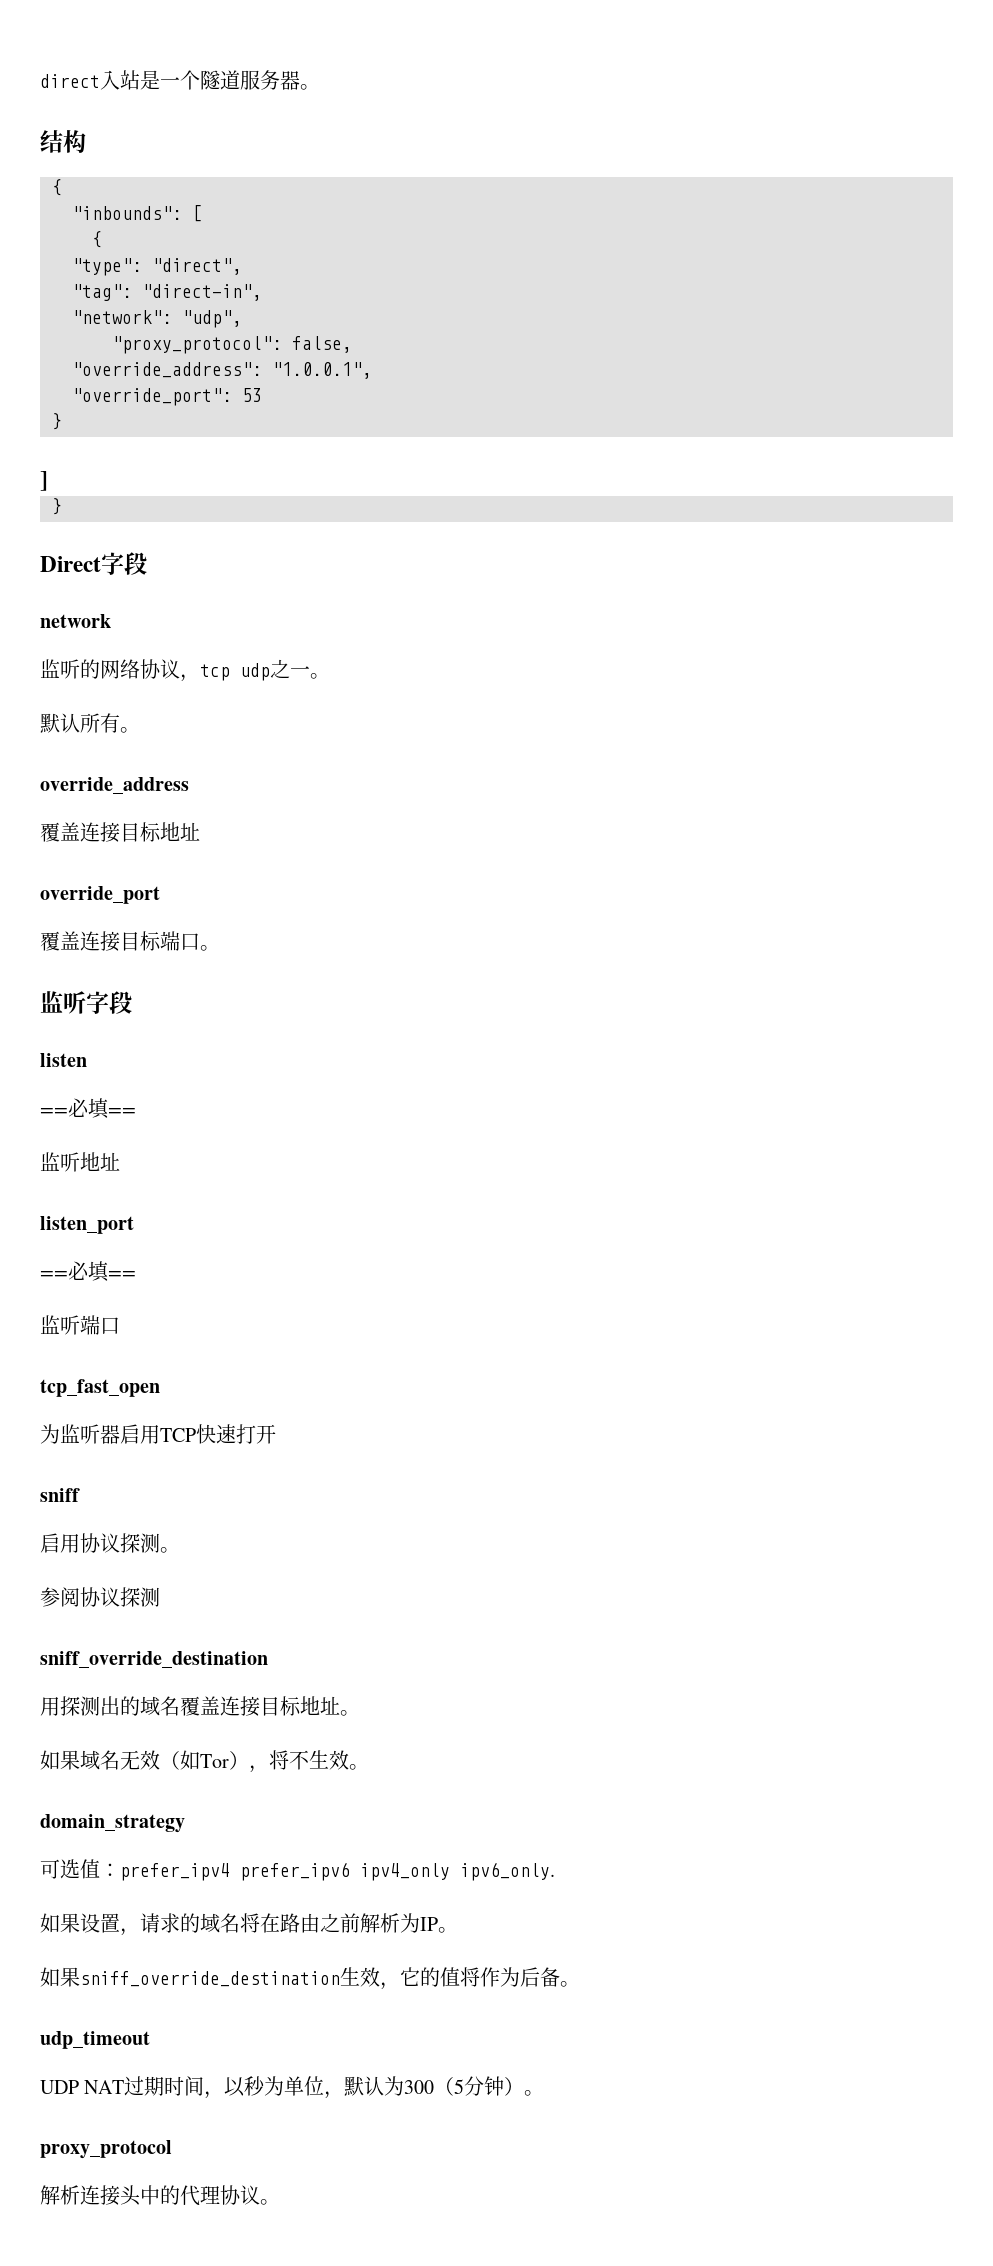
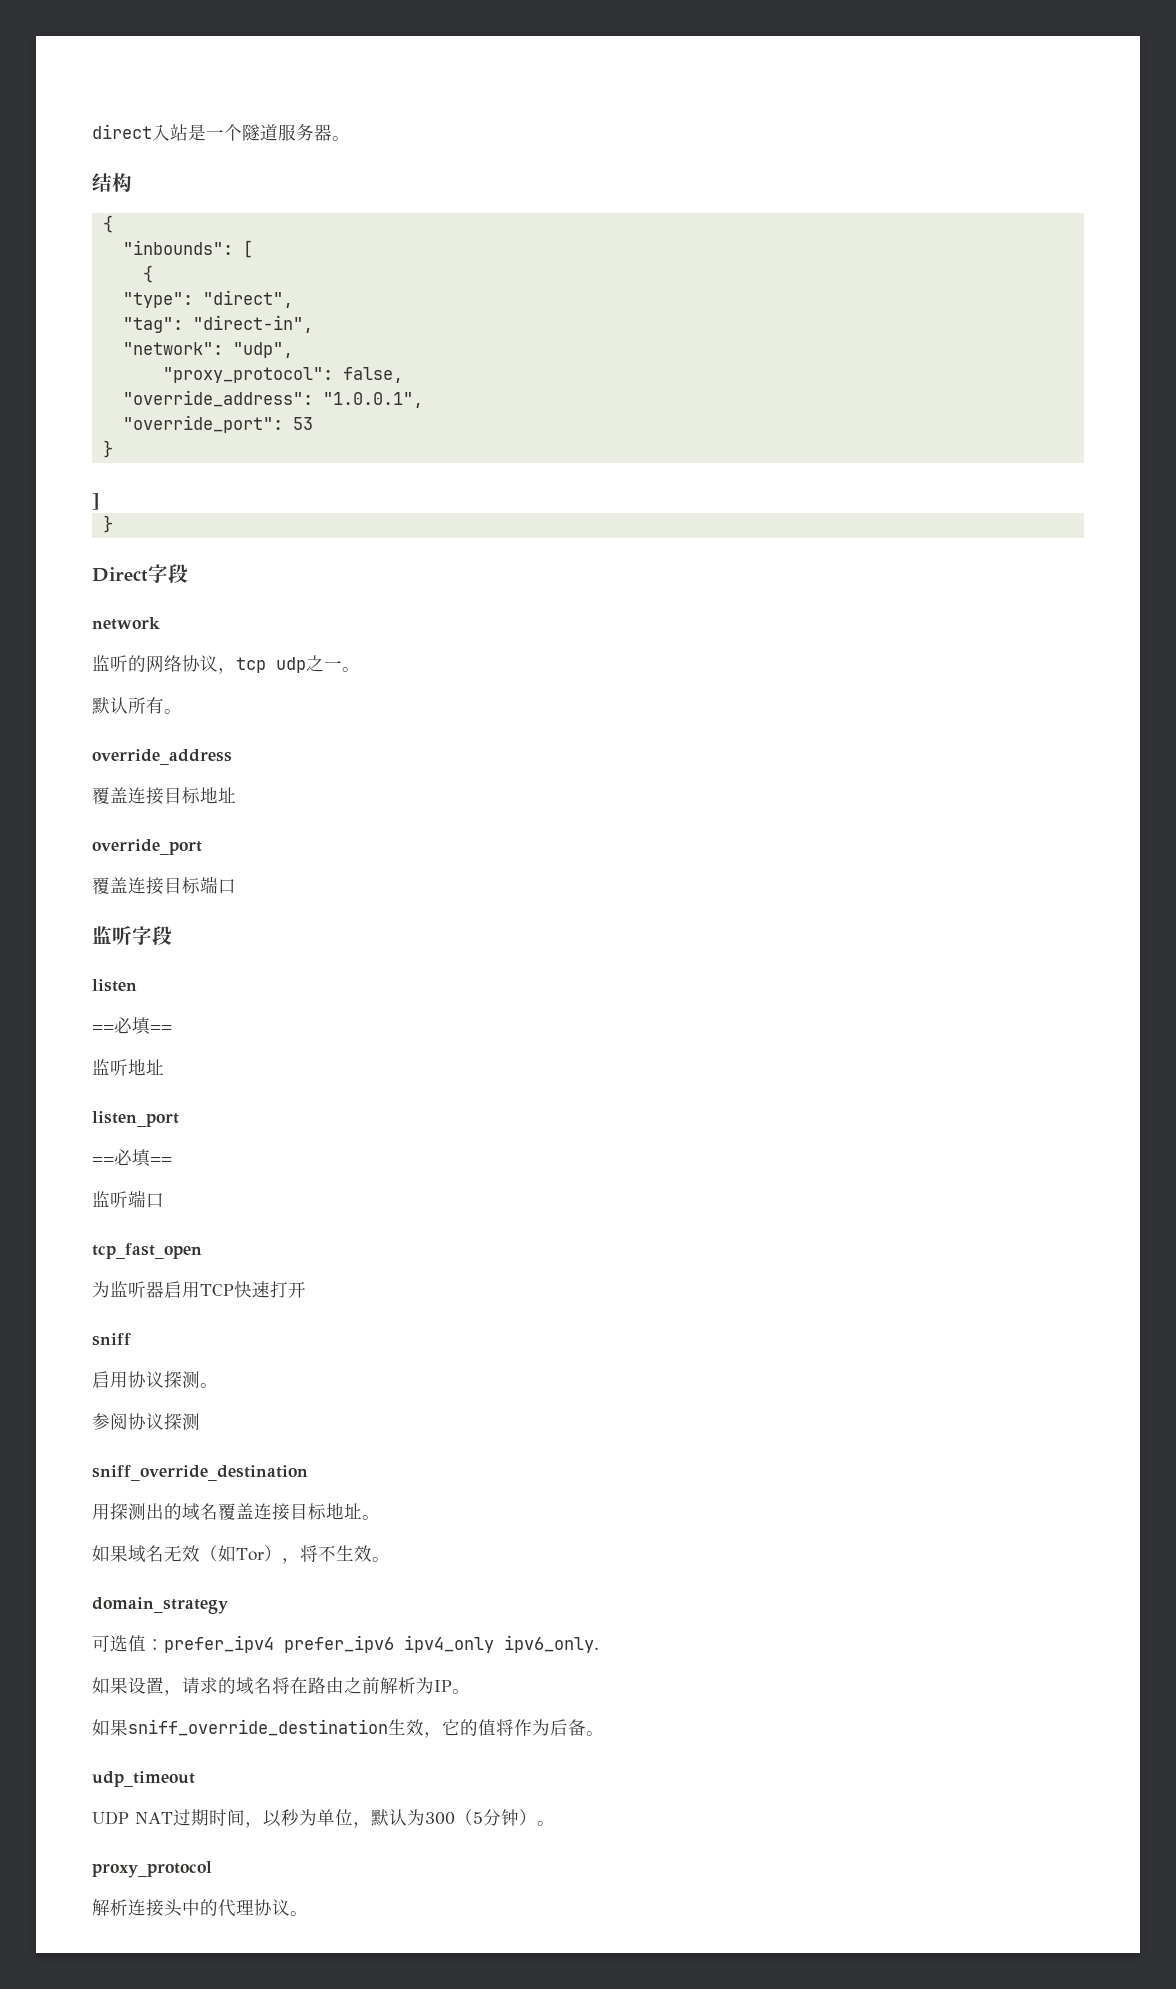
- 覆盖连接目标端口。
+ 覆盖连接目标端口

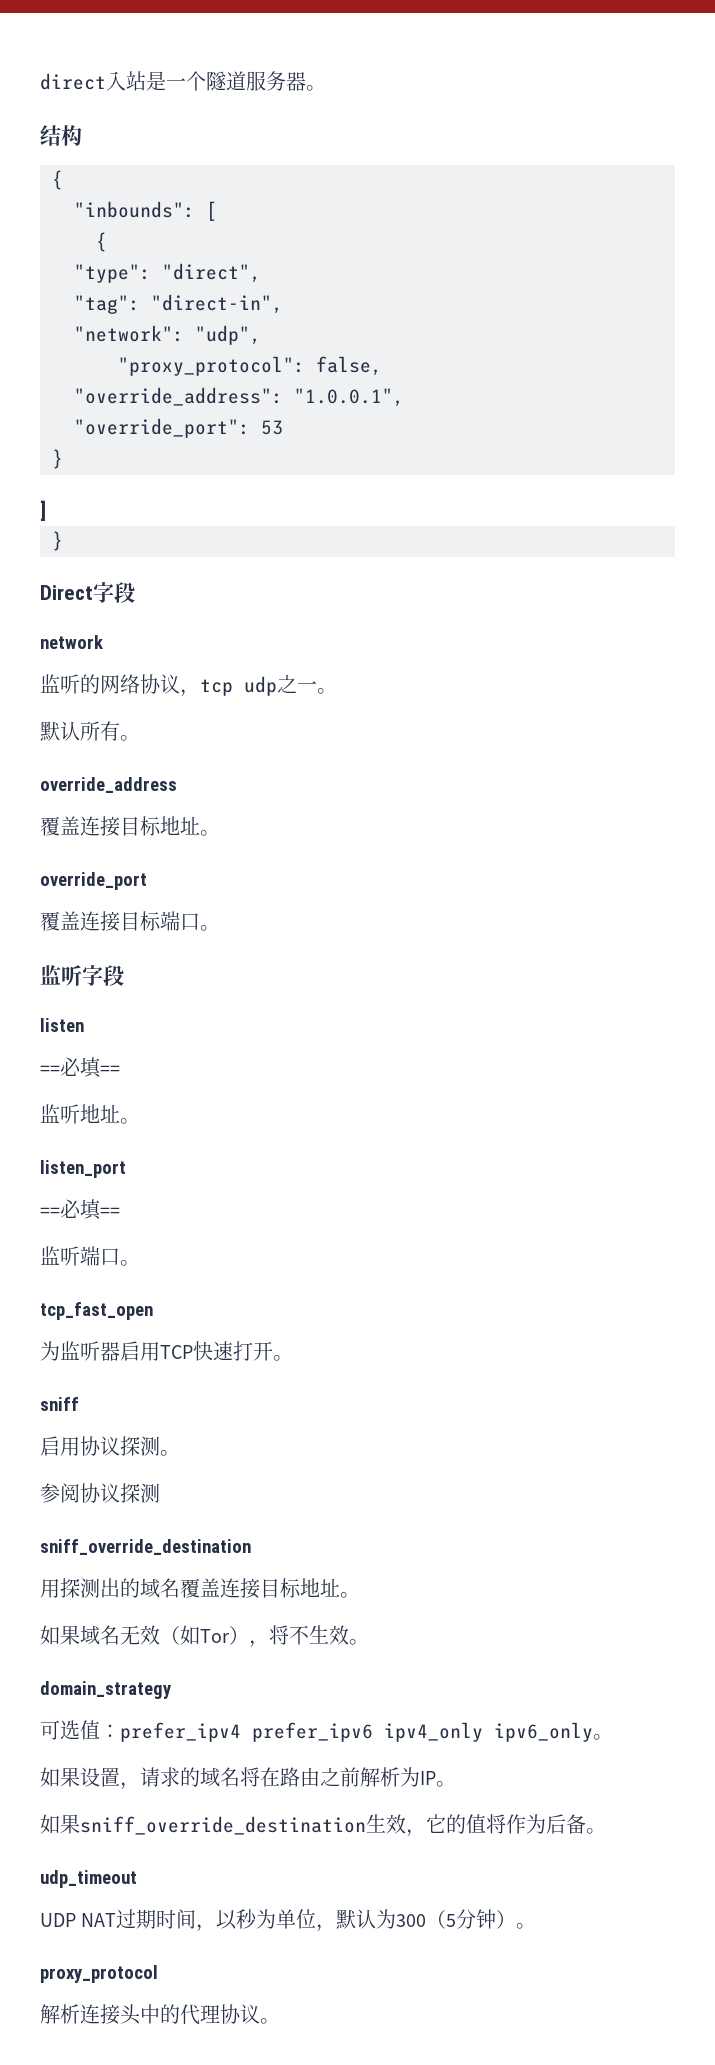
  override_address
- 覆盖连接目标地址
+ 覆盖连接目标地址。
- 覆盖连接目标端口
+ 覆盖连接目标端口。
- 监听地址
+ 监听地址。
- 监听端口
+ 监听端口。
- 为监听器启用TCP快速打开
+ 为监听器启用TCP快速打开。
- 可选值：prefer_ipv4 prefer_ipv6 ipv4_only ipv6_only.
+ 可选值：prefer_ipv4 prefer_ipv6 ipv4_only ipv6_only。

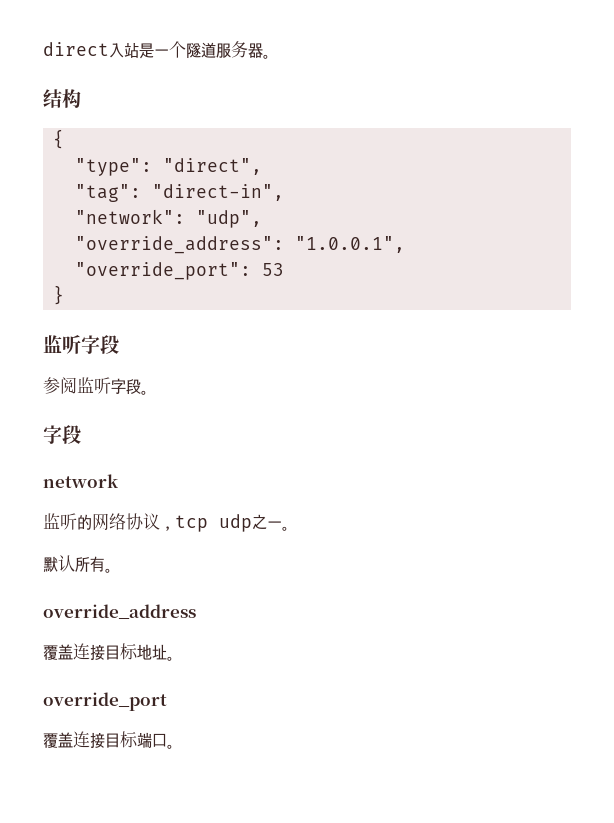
- "inbounds": [
- {
- "proxy_protocol": false,
  "override_port": 53
  }
- ]
- }
- Direct字段
+ 监听字段
+ 参阅监听字段。
+ 字段
- 监听字段
- listen
- ==必填==
- 监听地址。
- listen_port
- ==必填==
- 监听端口。
- tcp_fast_open
- 为监听器启用TCP快速打开。
- sniff
- 启用协议探测。
- 参阅协议探测
- sniff_override_destination
- 用探测出的域名覆盖连接目标地址。
- 如果域名无效（如Tor），将不生效。
- domain_strategy
- 可选值：prefer_ipv4 prefer_ipv6 ipv4_only ipv6_only。
- 如果设置，请求的域名将在路由之前解析为IP。
- 如果sniff_override_destination生效，它的值将作为后备。
- udp_timeout
- UDP NAT过期时间，以秒为单位，默认为300（5分钟）。
- proxy_protocol
- 解析连接头中的代理协议。

